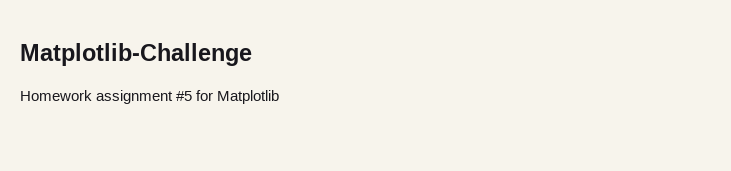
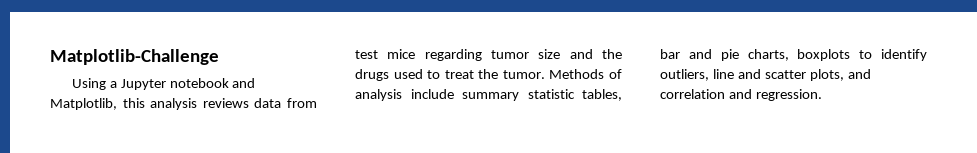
- Homework assignment #5 for Matplotlib
+ Using a Jupyter notebook and Matplotlib, this analysis reviews data from test mice regarding tumor size and the drugs used to treat the tumor. Methods of analysis include summary statistic tables, bar and pie charts, boxplots to identify outliers, line and scatter plots, and correlation and regression.

